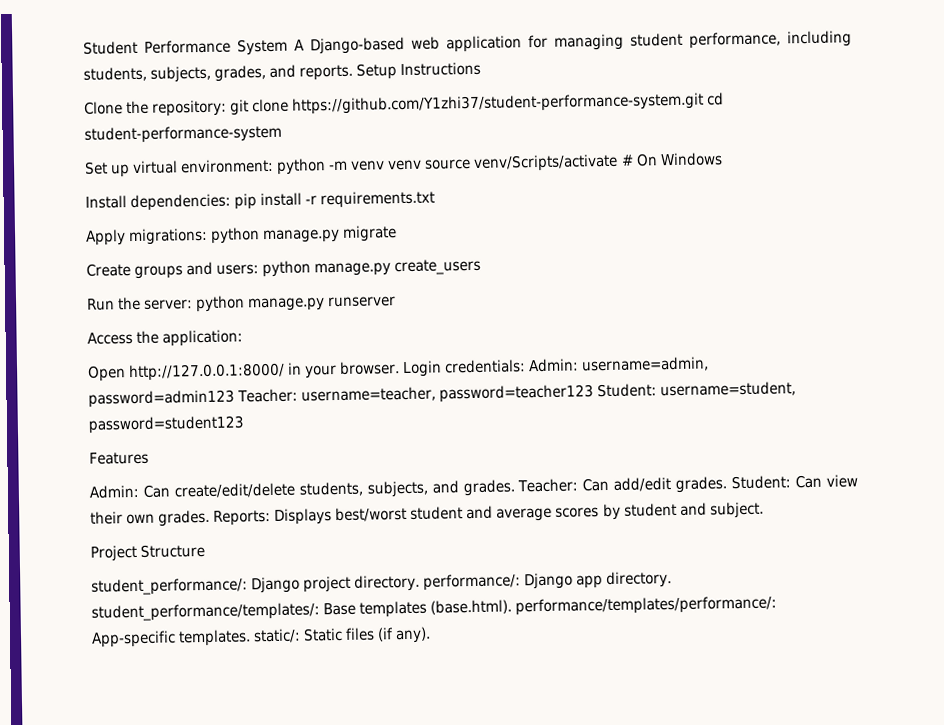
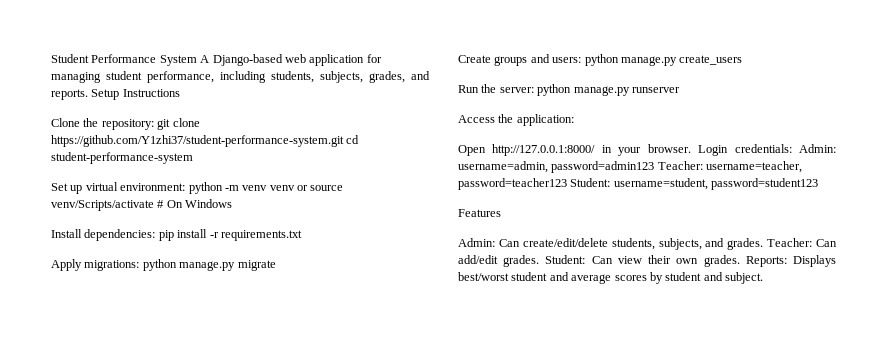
- Set up virtual environment: python -m venv venv source venv/Scripts/activate # On Windows
+ Set up virtual environment: python -m venv venv or source venv/Scripts/activate # On Windows
- Project Structure
- student_performance/: Django project directory. performance/: Django app directory. student_performance/templates/: Base templates (base.html). performance/templates/performance/: App-specific templates. static/: Static files (if any).

